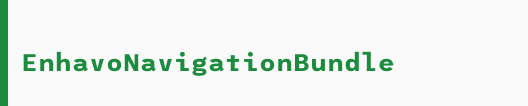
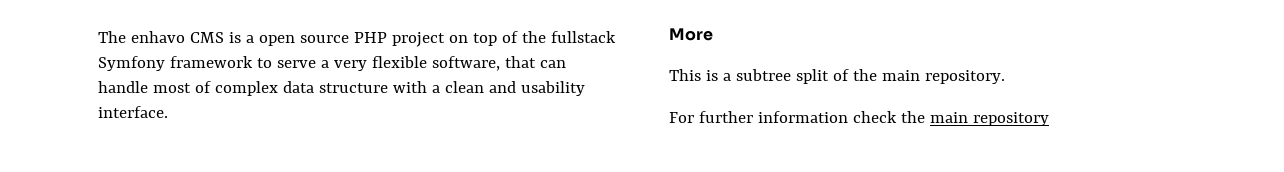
- EnhavoNavigationBundle
+ The enhavo CMS is a open source PHP project on top of the fullstack Symfony framework to serve a very flexible software, that can handle most of complex data structure with a clean and usability interface.
+ More
+ This is a subtree split of the main repository.
+ For further information check the main repository

